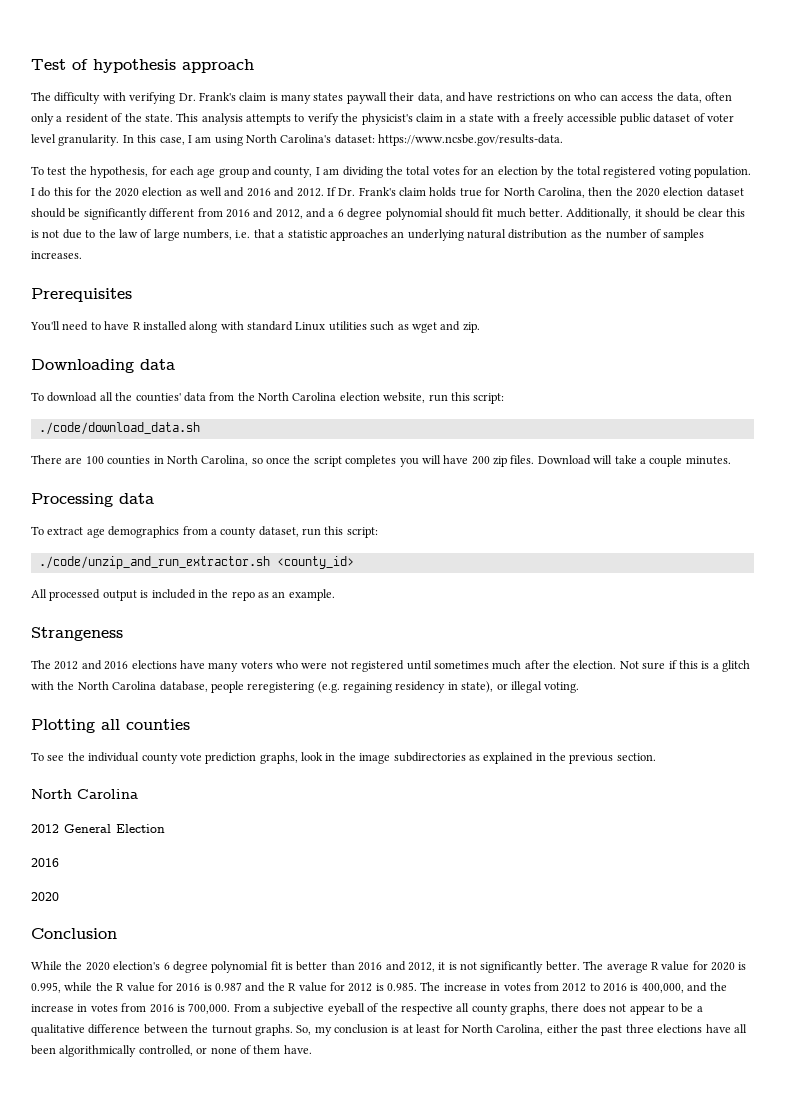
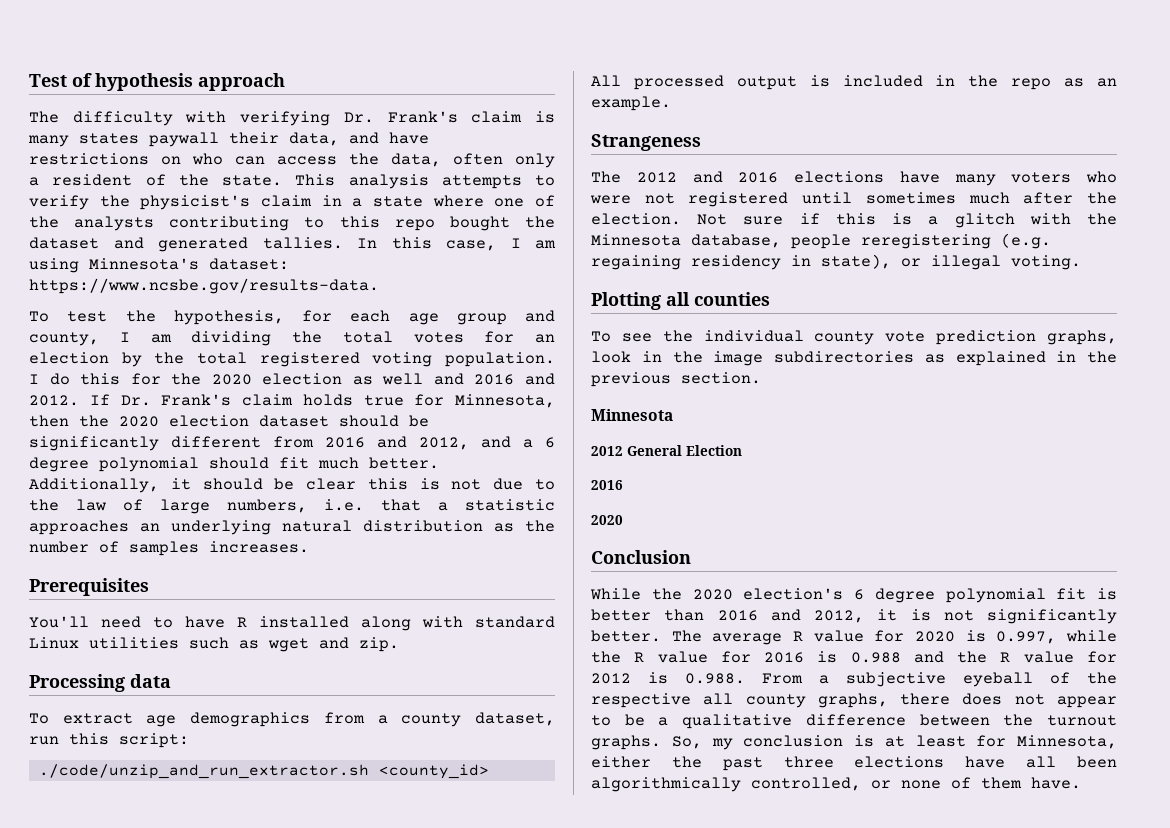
- This analysis attempts to verify the physicist's claim in a state with a freely accessible public dataset of voter level granularity.
+ This analysis attempts to verify the physicist's claim in a state where one of the analysts contributing to this repo bought the dataset and generated tallies.
- In this case, I am using North Carolina's dataset: https://www.ncsbe.gov/results-data.
+ In this case, I am using Minnesota's dataset: https://www.ncsbe.gov/results-data.
- If Dr. Frank's claim holds true for North Carolina, then the 2020 election dataset should be significantly different from 2016 and 2012, and a 6 degree polynomial should fit much better.
+ If Dr. Frank's claim holds true for Minnesota, then the 2020 election dataset should be significantly different from 2016 and 2012, and a 6 degree polynomial should fit much better.
- Downloading data
- To download all the counties' data from the North Carolina election website, run this script:
- ./code/download_data.sh
- There are 100 counties in North Carolina, so once the script completes you will have 200 zip files. Download will take a couple minutes.
- Not sure if this is a glitch with the North Carolina database, people reregistering (e.g. regaining residency in state), or illegal voting.
+ Not sure if this is a glitch with the Minnesota database, people reregistering (e.g. regaining residency in state), or illegal voting.
  To see the individual county vote prediction graphs, look in the image subdirectories as explained in the previous section.
- North Carolina
+ Minnesota
- The average R value for 2020 is 0.995, while the R value for 2016 is 0.987 and the R value for 2012 is 0.985. The increase in votes from 2012 to 2016 is 400,000, and the increase in votes from 2016 is 700,000. From a subjective eyeball of the respective all county graphs, there does not appear to be a qualitative difference between the turnout graphs.
+ The average R value for 2020 is 0.997, while the R value for 2016 is 0.988 and the R value for 2012 is 0.988. From a subjective eyeball of the respective all county graphs, there does not appear to be a qualitative difference between the turnout graphs.
- So, my conclusion is at least for North Carolina, either the past three elections have all been algorithmically controlled, or none of them have.
+ So, my conclusion is at least for Minnesota, either the past three elections have all been algorithmically controlled, or none of them have.

